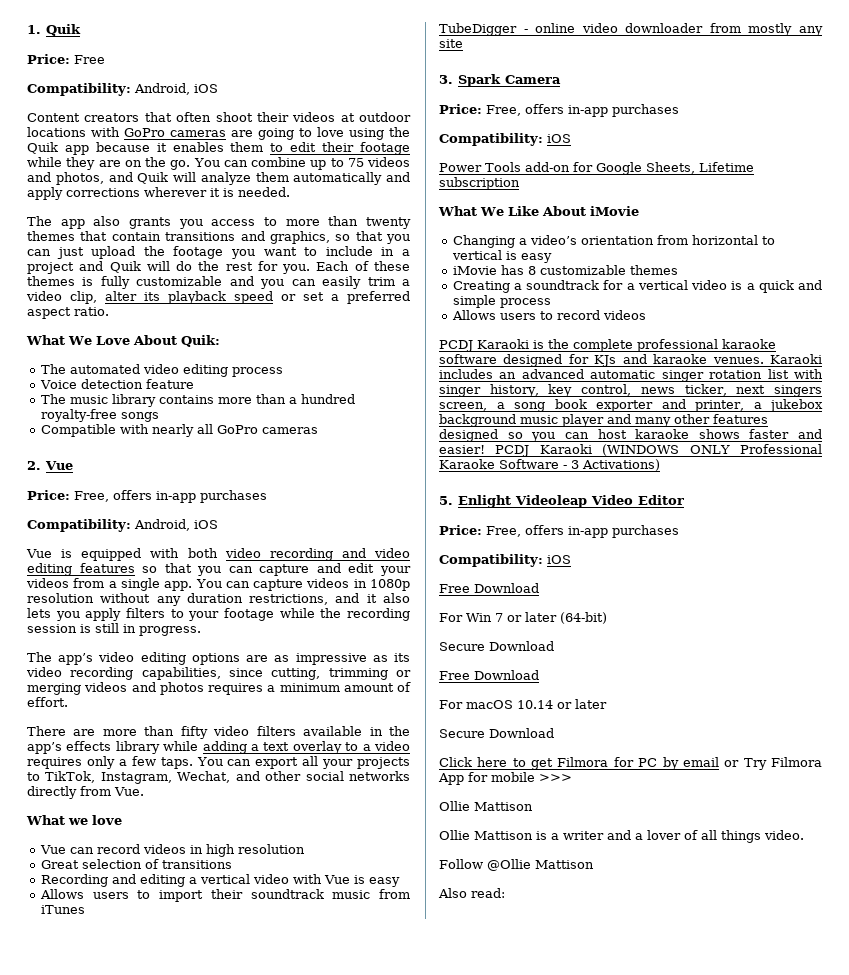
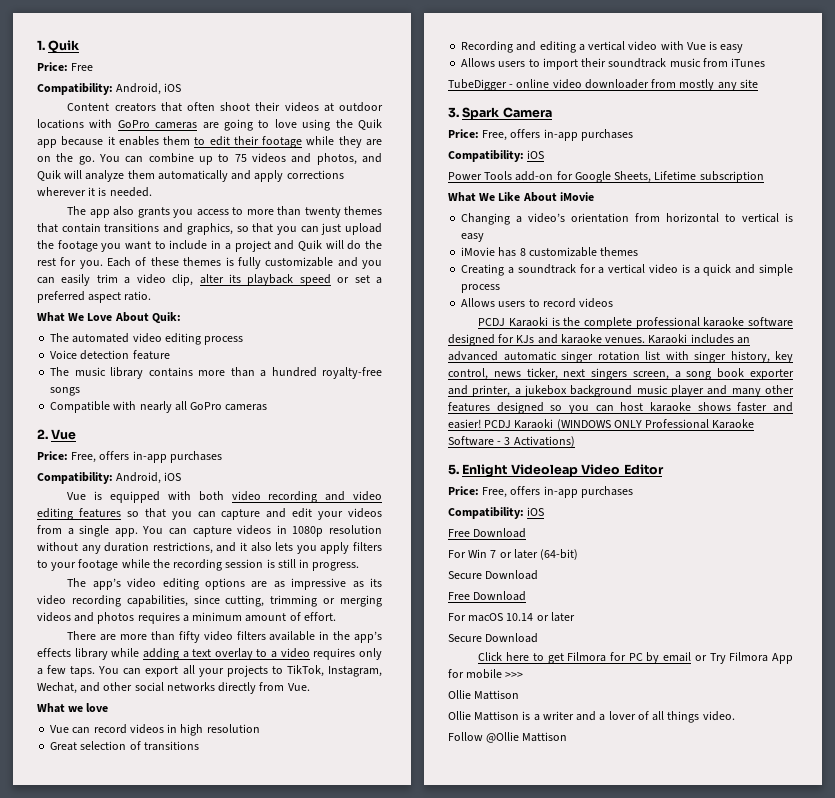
- Also read:

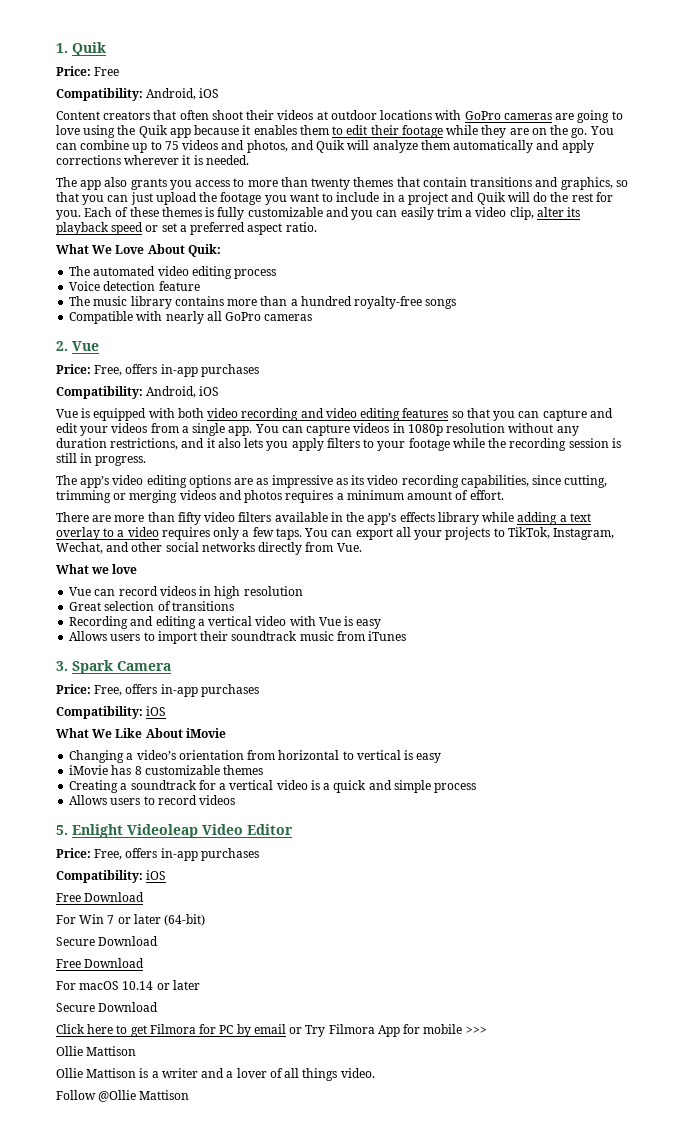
- TubeDigger - online video downloader from mostly any site
- Power Tools add-on for Google Sheets, Lifetime subscription
- PCDJ Karaoki is the complete professional karaoke software designed for KJs and karaoke venues. Karaoki includes an advanced automatic singer rotation list with singer history, key control, news ticker, next singers screen, a song book exporter and printer, a jukebox background music player and many other features designed so you can host karaoke shows faster and easier! PCDJ Karaoki (WINDOWS ONLY Professional Karaoke Software - 3 Activations)

